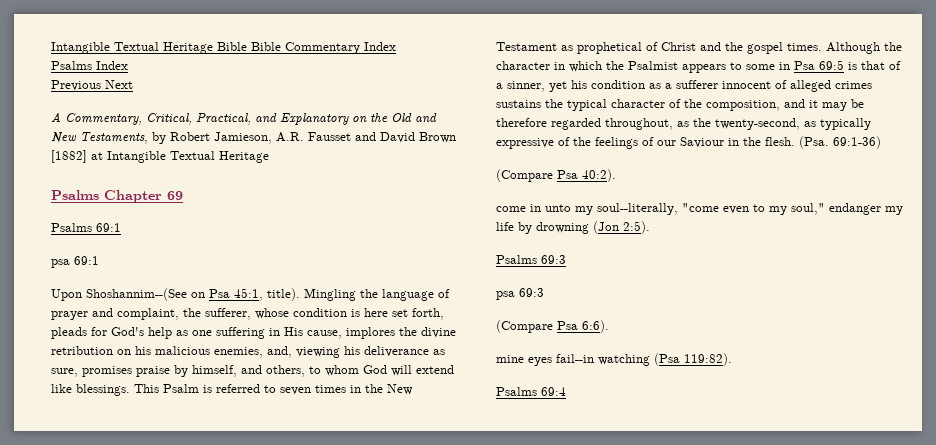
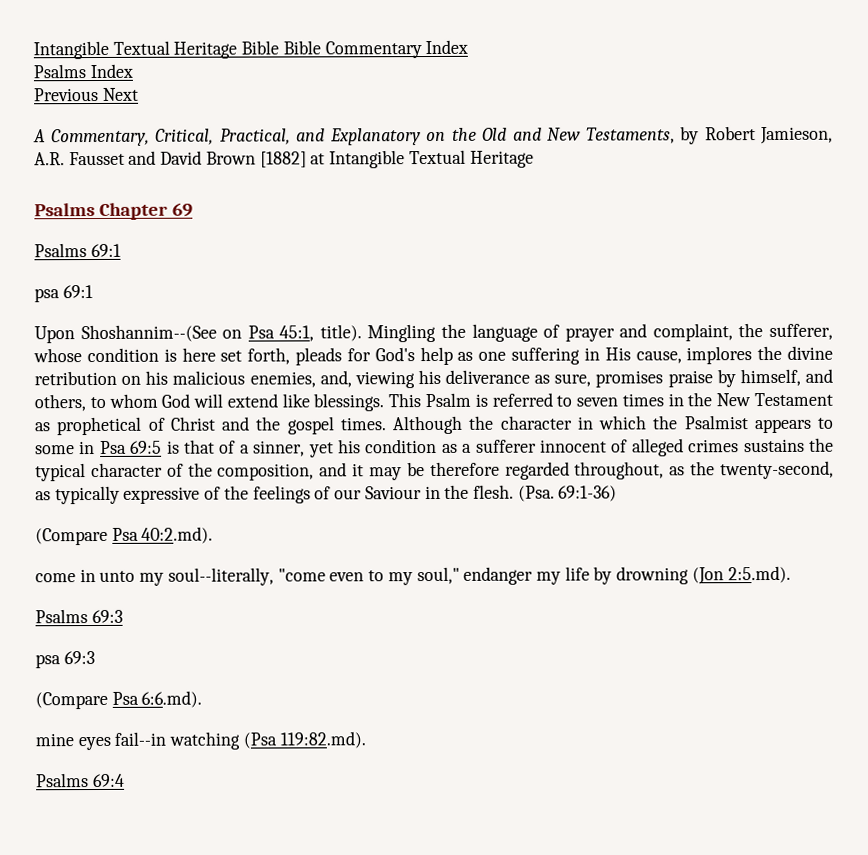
- (Compare Psa 40:2).
+ (Compare Psa 40:2.md).
- come in unto my soul--literally, "come even to my soul," endanger my life by drowning (Jon 2:5).
+ come in unto my soul--literally, "come even to my soul," endanger my life by drowning (Jon 2:5.md).
- (Compare Psa 6:6).
+ (Compare Psa 6:6.md).
- mine eyes fail--in watching (Psa 119:82).
+ mine eyes fail--in watching (Psa 119:82.md).

